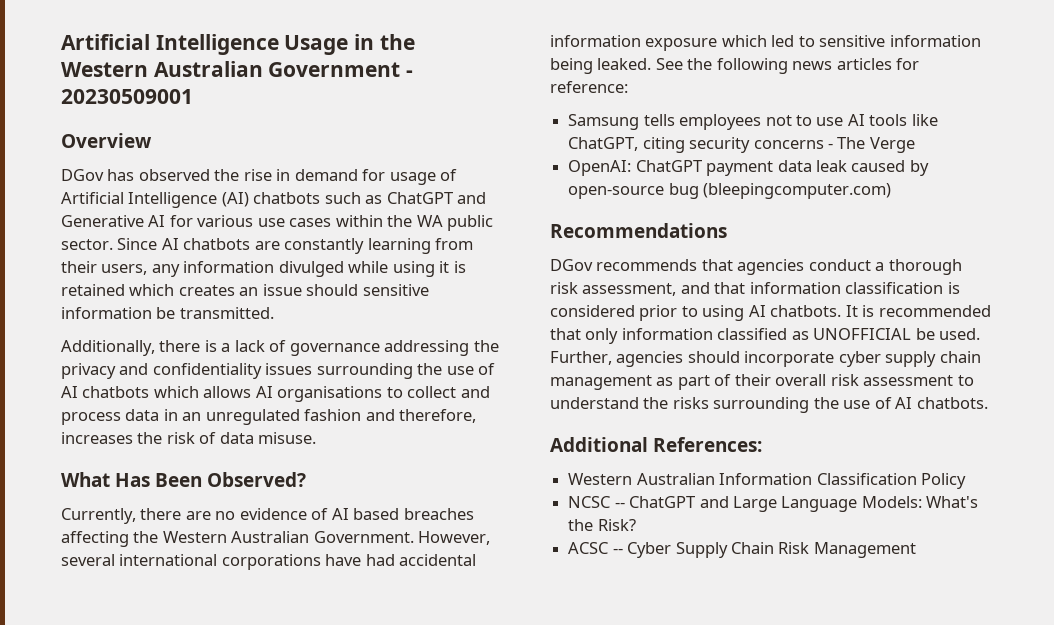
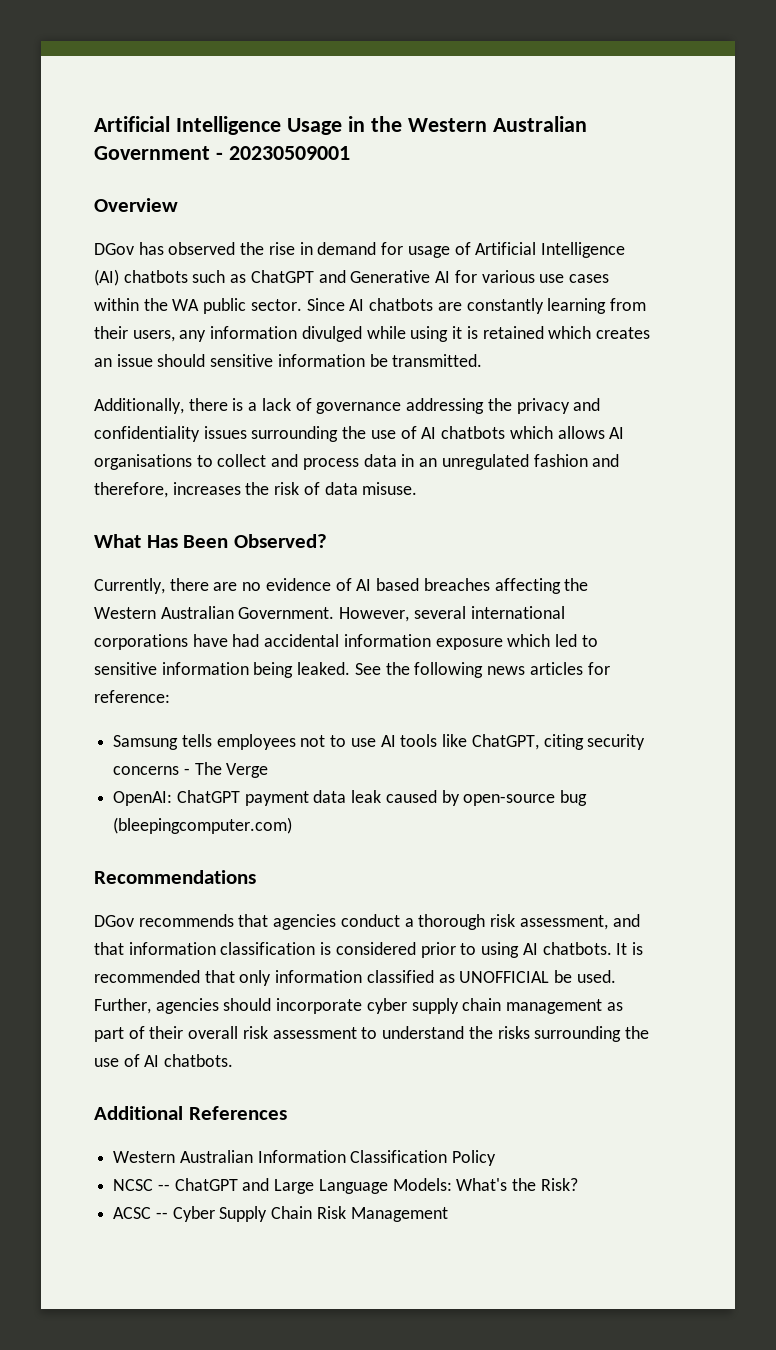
- Additional References:
+ Additional References

